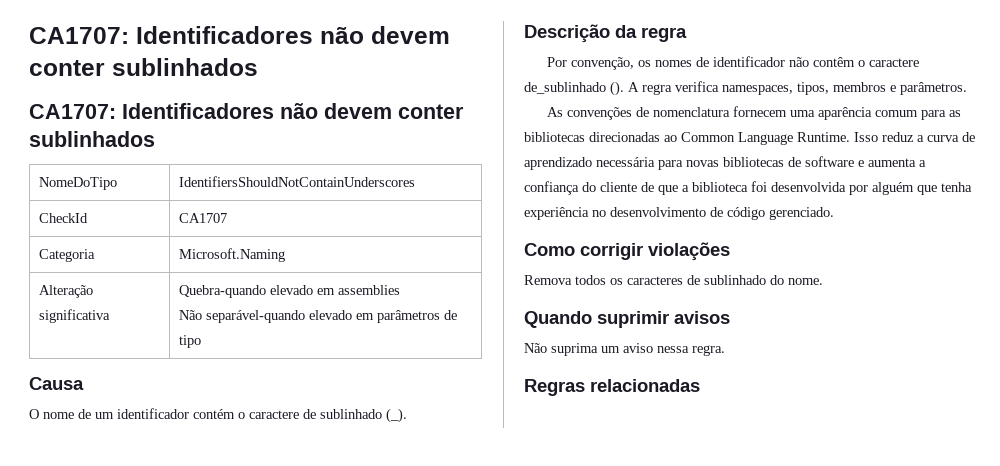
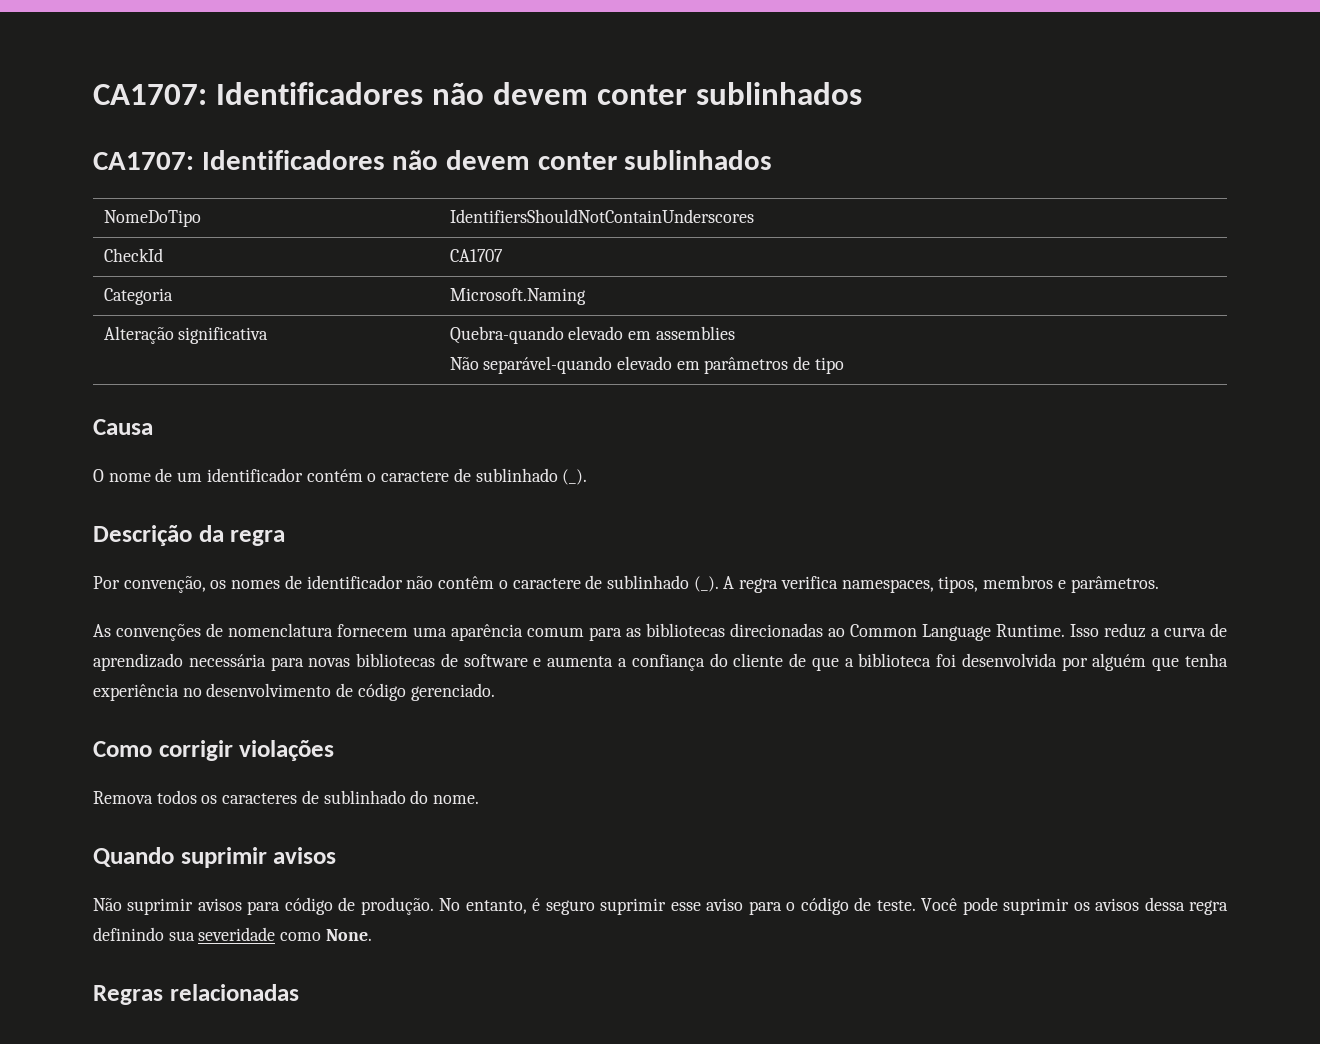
- Por convenção, os nomes de identificador não contêm o caractere de_sublinhado ().
+ Por convenção, os nomes de identificador não contêm o caractere de sublinhado (_).
- Não suprima um aviso nessa regra.
+ Não suprimir avisos para código de produção. No entanto, é seguro suprimir esse aviso para o código de teste. Você pode suprimir os avisos dessa regra definindo sua severidade como None.

